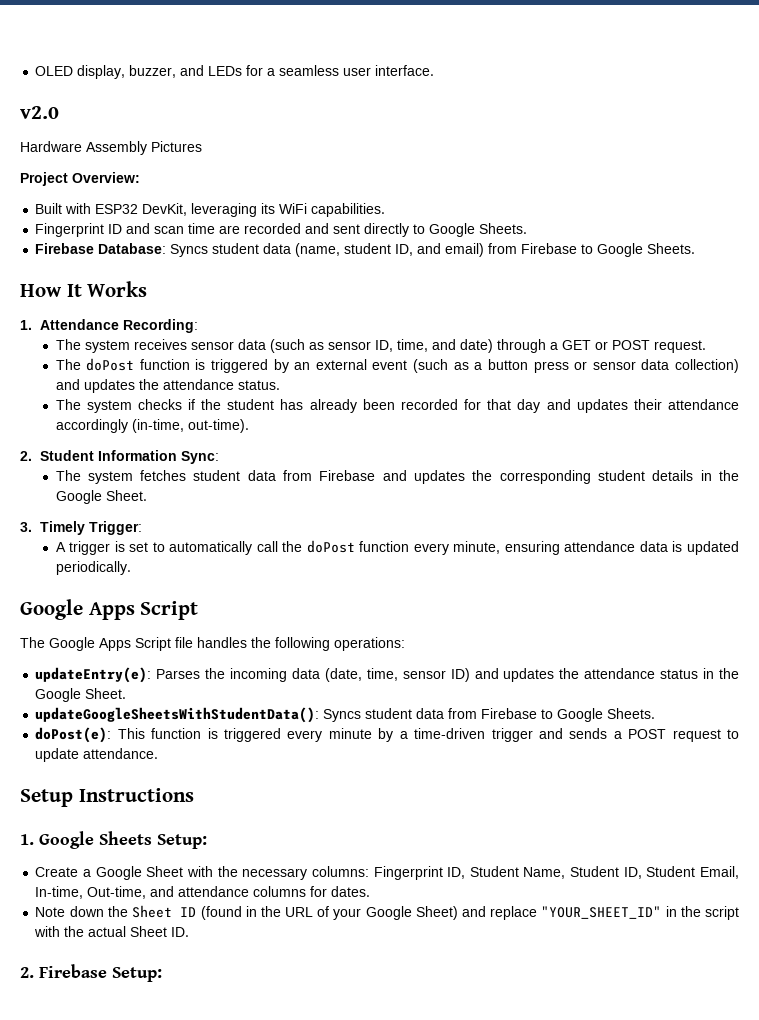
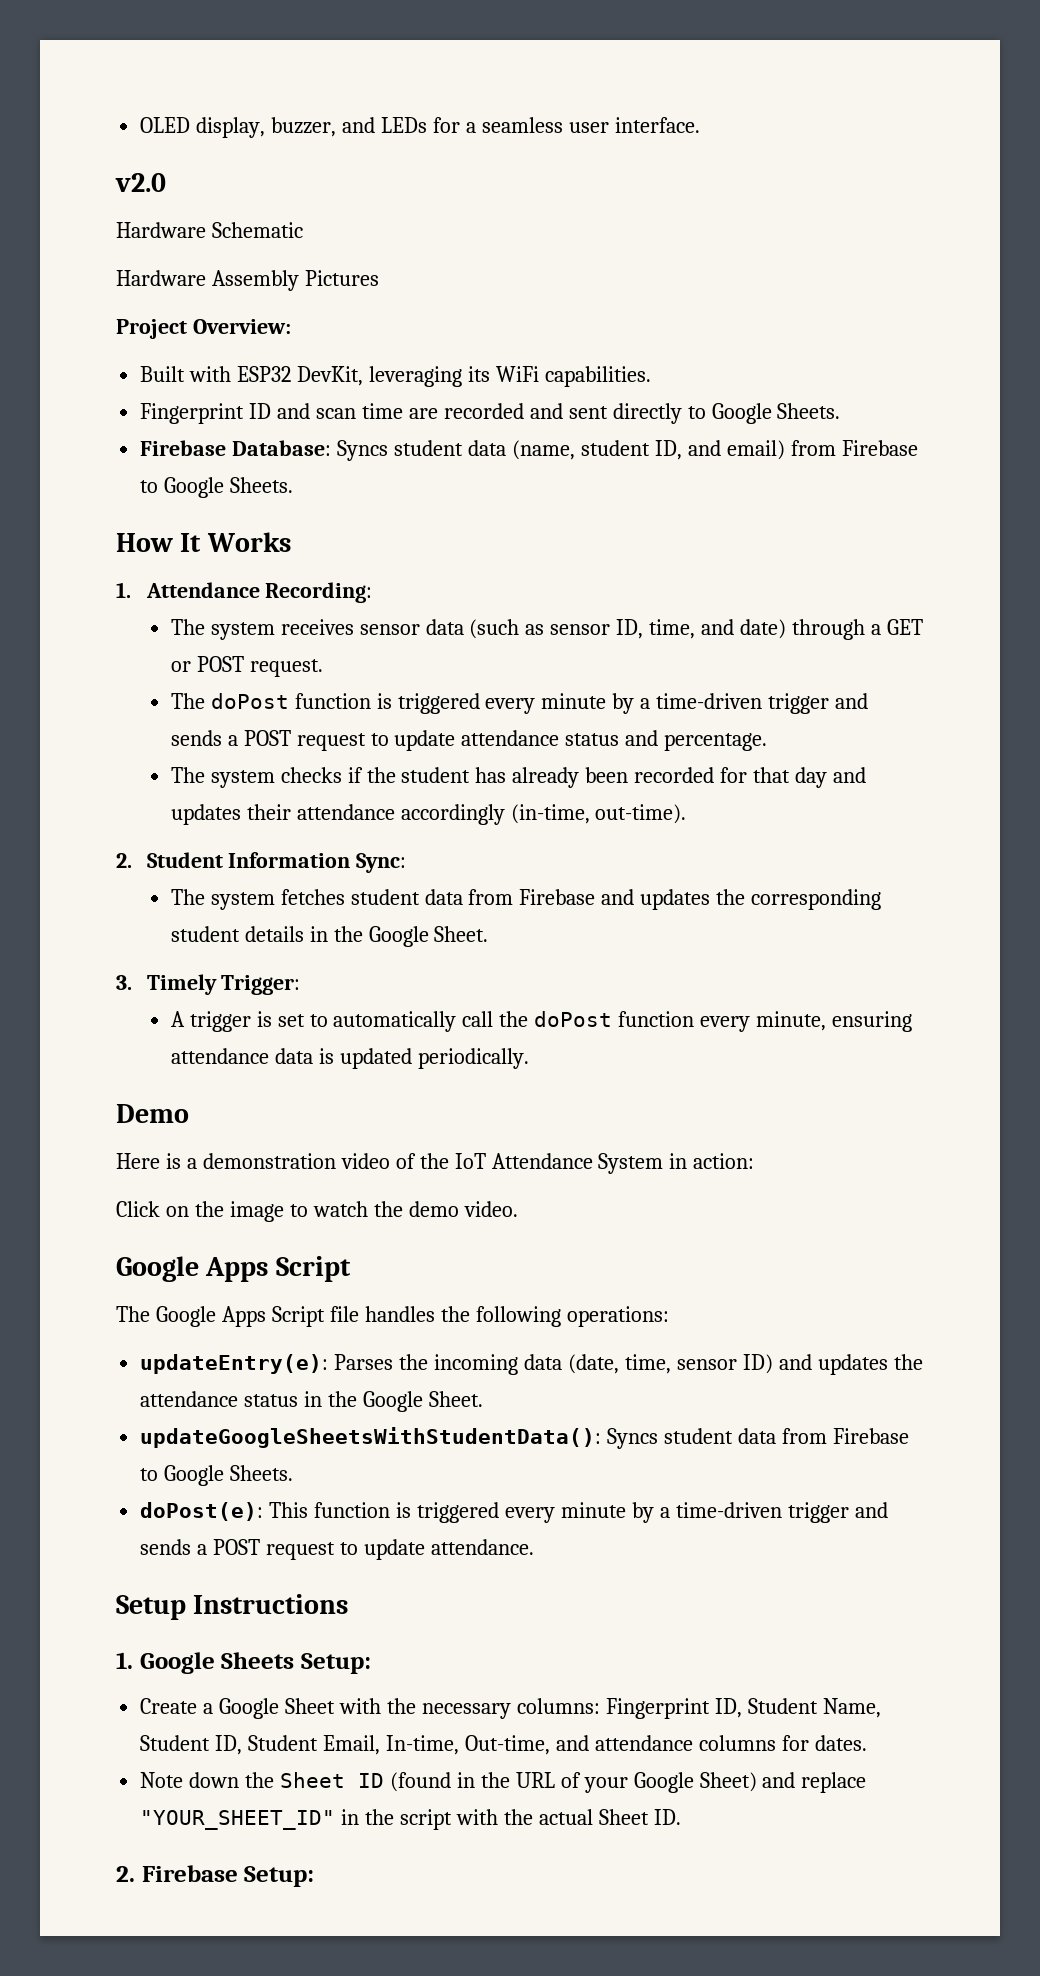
+ Hardware Schematic
- The doPost function is triggered by an external event (such as a button press or sensor data collection) and updates the attendance status.
+ The doPost function is triggered every minute by a time-driven trigger and sends a POST request to update attendance status and percentage.
+ Demo
+ Here is a demonstration video of the IoT Attendance System in action:
+ Click on the image to watch the demo video.

